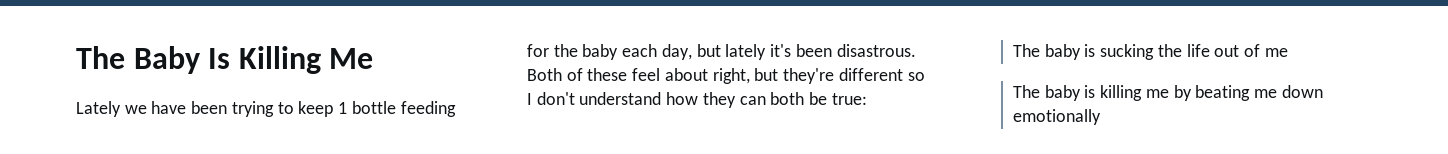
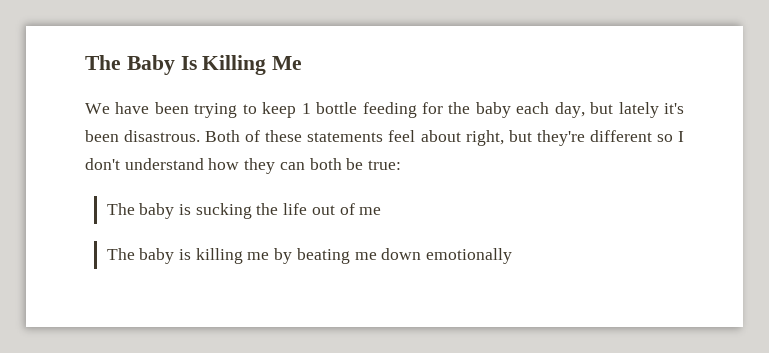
- Lately we have been trying to keep 1 bottle feeding for the baby each day, but lately it's been disastrous.
+ We have been trying to keep 1 bottle feeding for the baby each day, but lately it's been disastrous.
- Both of these feel about right, but they're different so I don't understand how they can both be true:
+ Both of these statements feel about right, but they're different so I don't understand how they can both be true:

